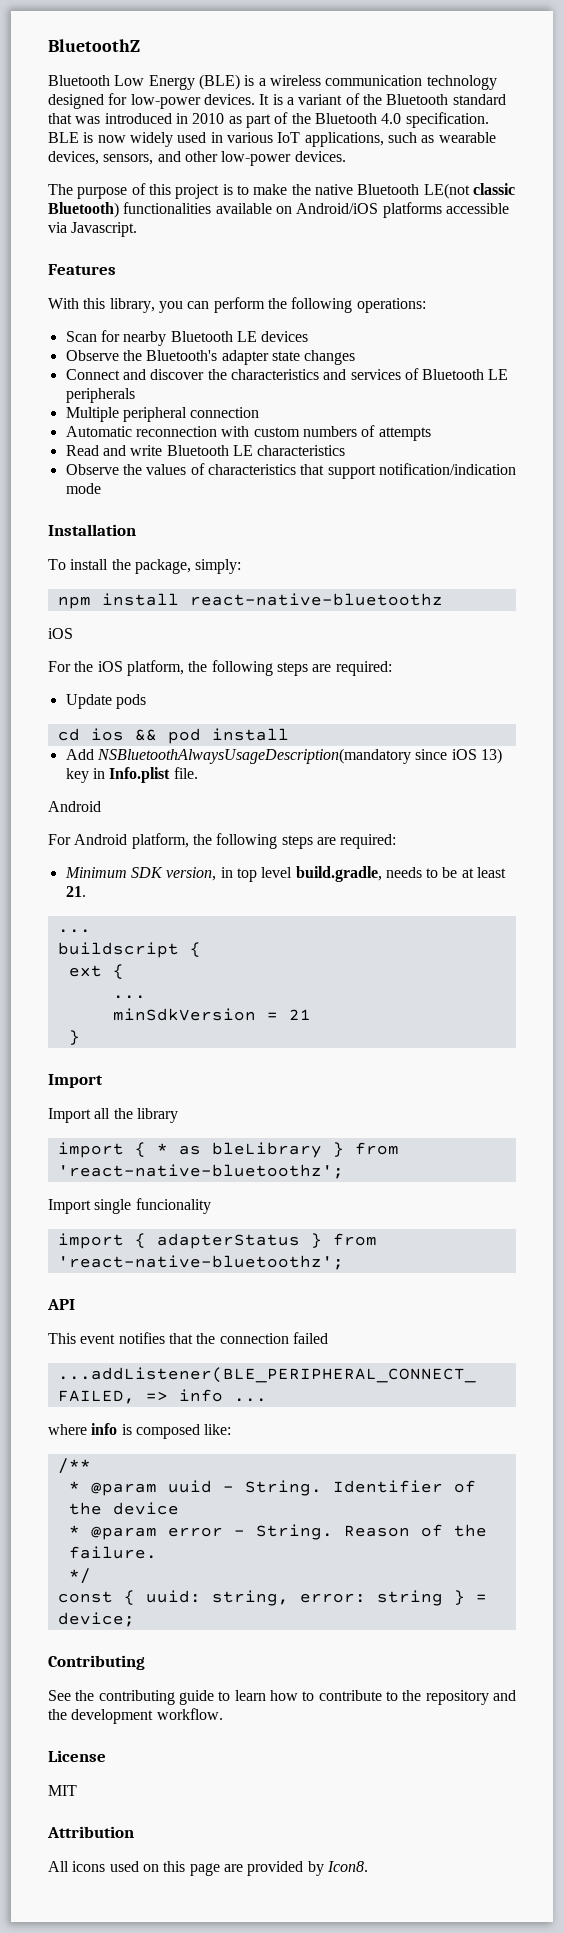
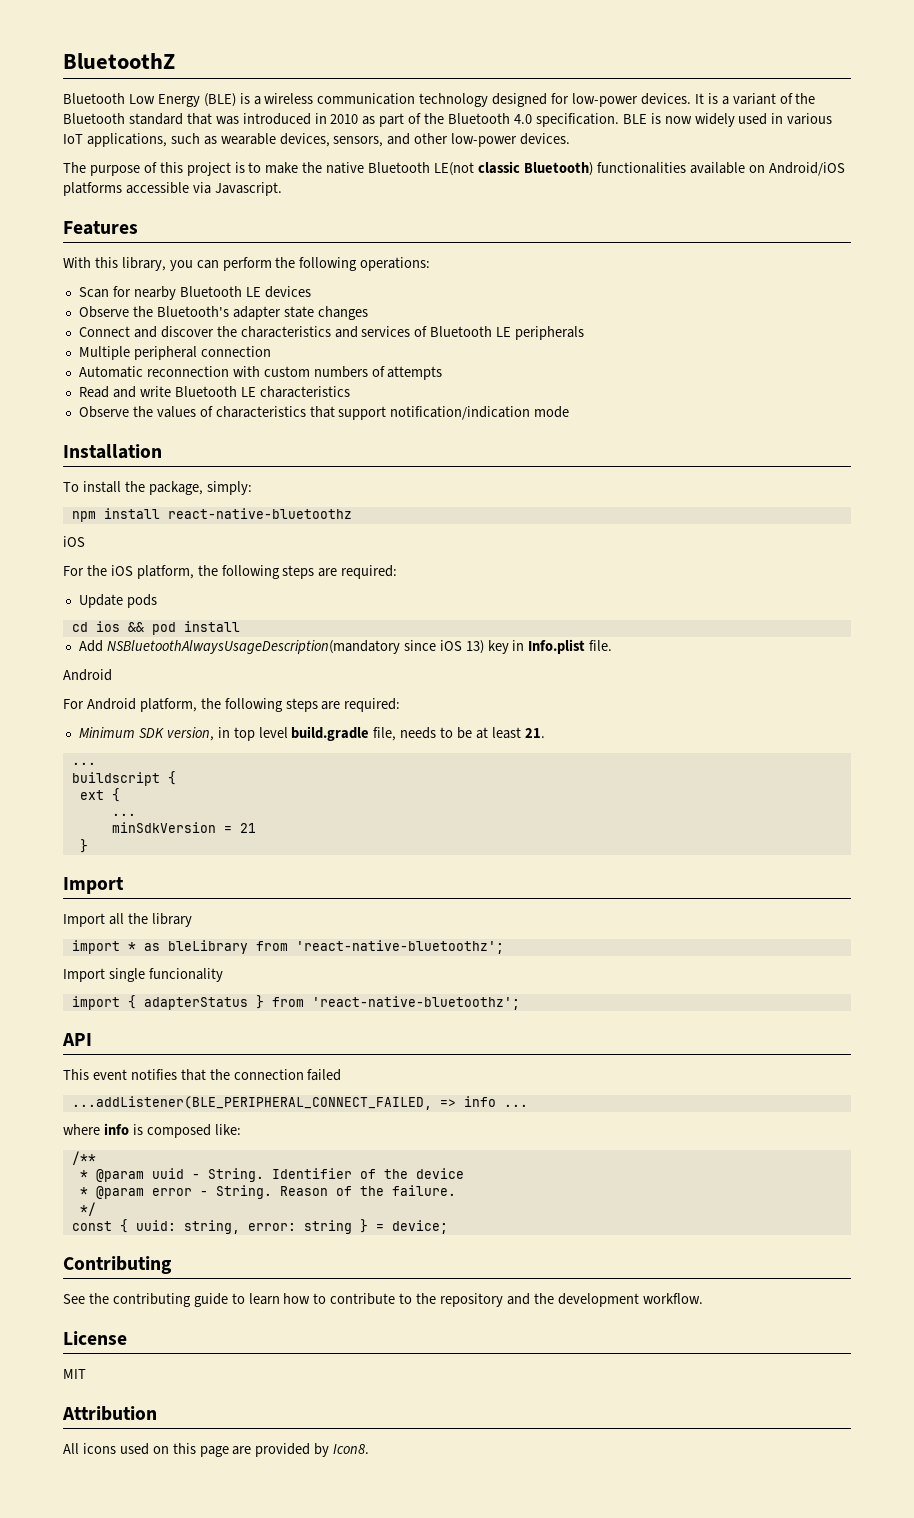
- Minimum SDK version, in top level build.gradle, needs to be at least 21.
+ Minimum SDK version, in top level build.gradle file, needs to be at least 21.
- import { * as bleLibrary } from 'react-native-bluetoothz';
+ import * as bleLibrary from 'react-native-bluetoothz';

